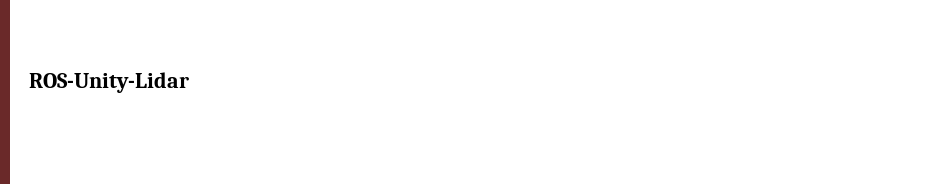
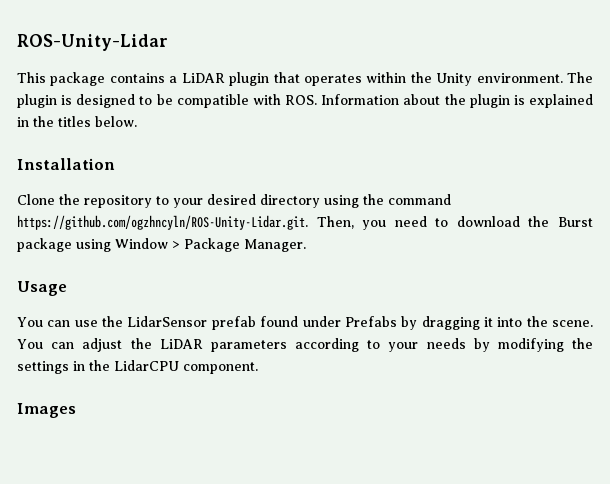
+ This package contains a LiDAR plugin that operates within the Unity environment. The plugin is designed to be compatible with ROS. Information about the plugin is explained in the titles below.
+ Installation
+ Clone the repository to your desired directory using the command https://github.com/ogzhncyln/ROS-Unity-Lidar.git. Then, you need to download the Burst package using Window > Package Manager.
+ Usage
+ You can use the LidarSensor prefab found under Prefabs by dragging it into the scene. You can adjust the LiDAR parameters according to your needs by modifying the settings in the LidarCPU component.
+ Images

